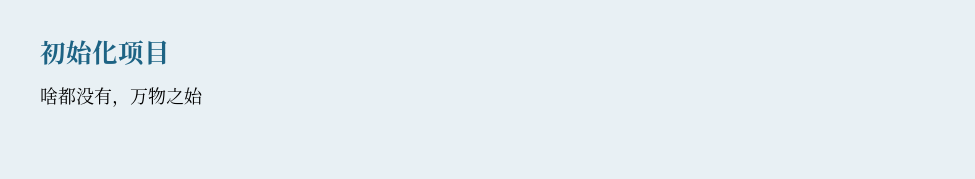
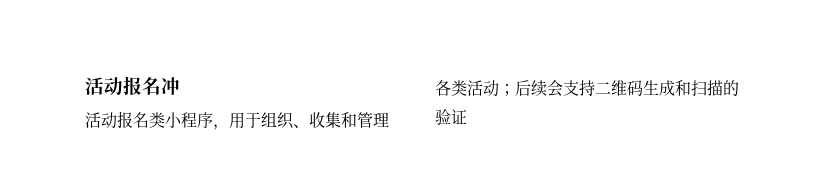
- 初始化项目
- 啥都没有，万物之始
+ 活动报名冲
+ 活动报名类小程序，用于组织、收集和管理各类活动；后续会支持二维码生成和扫描的验证

